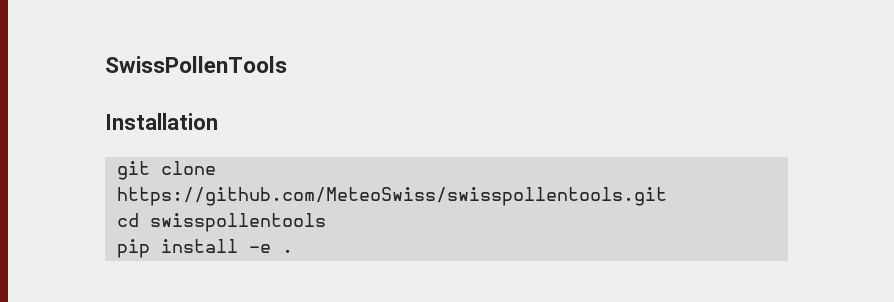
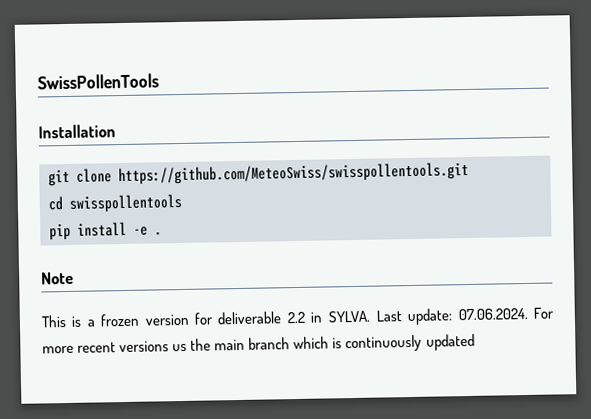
+ Note
+ This is a frozen version for deliverable 2.2 in SYLVA. Last update: 07.06.2024. For more recent versions us the main branch which is continuously updated

